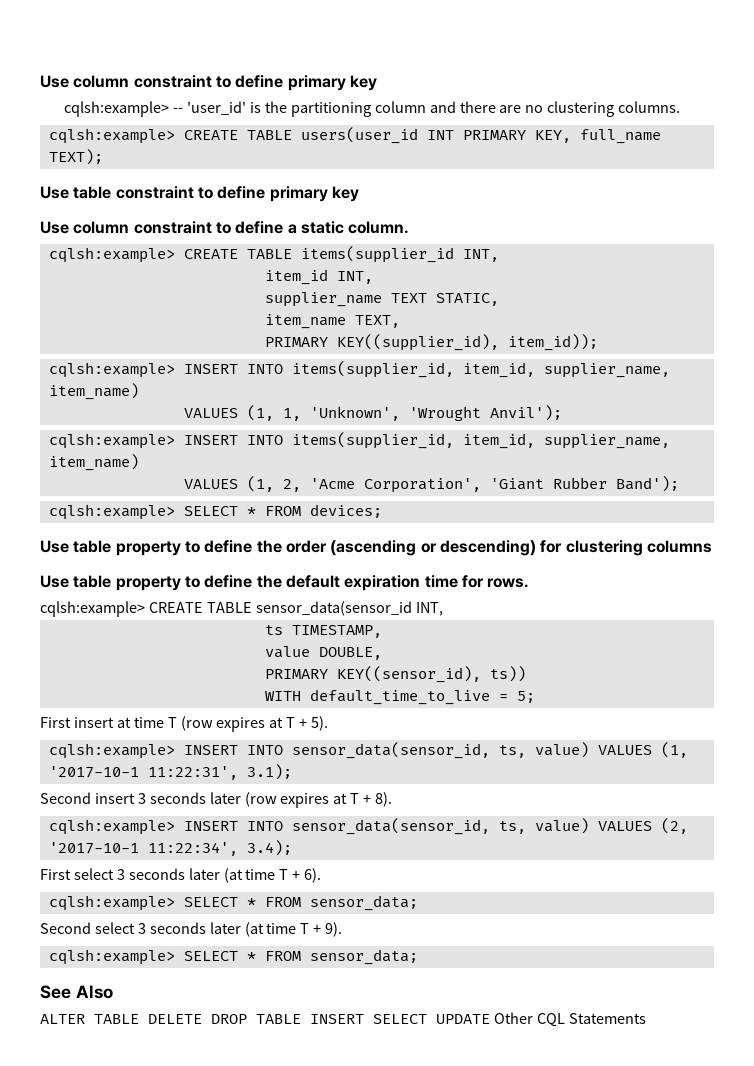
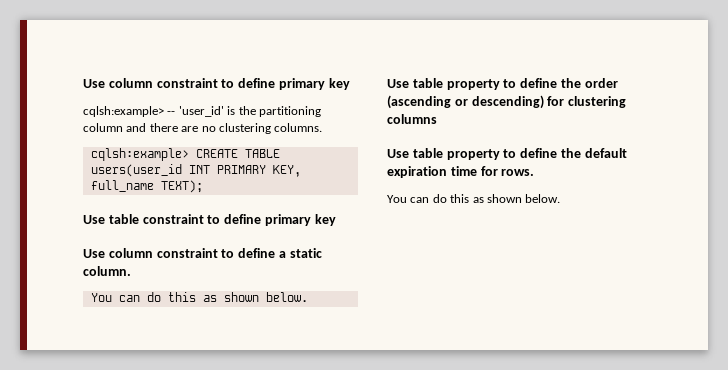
  Use column constraint to define a static column.
- cqlsh:example> CREATE TABLE items(supplier_id INT,
- item_id INT,
- supplier_name TEXT STATIC,
- item_name TEXT,
- PRIMARY KEY((supplier_id), item_id));
- cqlsh:example> INSERT INTO items(supplier_id, item_id, supplier_name, item_name)
- VALUES (1, 1, 'Unknown', 'Wrought Anvil');
- cqlsh:example> INSERT INTO items(supplier_id, item_id, supplier_name, item_name)
- VALUES (1, 2, 'Acme Corporation', 'Giant Rubber Band');
- cqlsh:example> SELECT * FROM devices;
+ You can do this as shown below.
  Use table property to define the default expiration time for rows.
- cqlsh:example> CREATE TABLE sensor_data(sensor_id INT,
- ts TIMESTAMP,
- value DOUBLE,
- PRIMARY KEY((sensor_id), ts))
- WITH default_time_to_live = 5;
- First insert at time T (row expires at T + 5).
- cqlsh:example> INSERT INTO sensor_data(sensor_id, ts, value) VALUES (1, '2017-10-1 11:22:31', 3.1);
- Second insert 3 seconds later (row expires at T + 8).
- cqlsh:example> INSERT INTO sensor_data(sensor_id, ts, value) VALUES (2, '2017-10-1 11:22:34', 3.4);
- First select 3 seconds later (at time T + 6).
- cqlsh:example> SELECT * FROM sensor_data;
- Second select 3 seconds later (at time T + 9).
- cqlsh:example> SELECT * FROM sensor_data;
- See Also
- ALTER TABLE DELETE DROP TABLE INSERT SELECT UPDATE Other CQL Statements
+ You can do this as shown below.

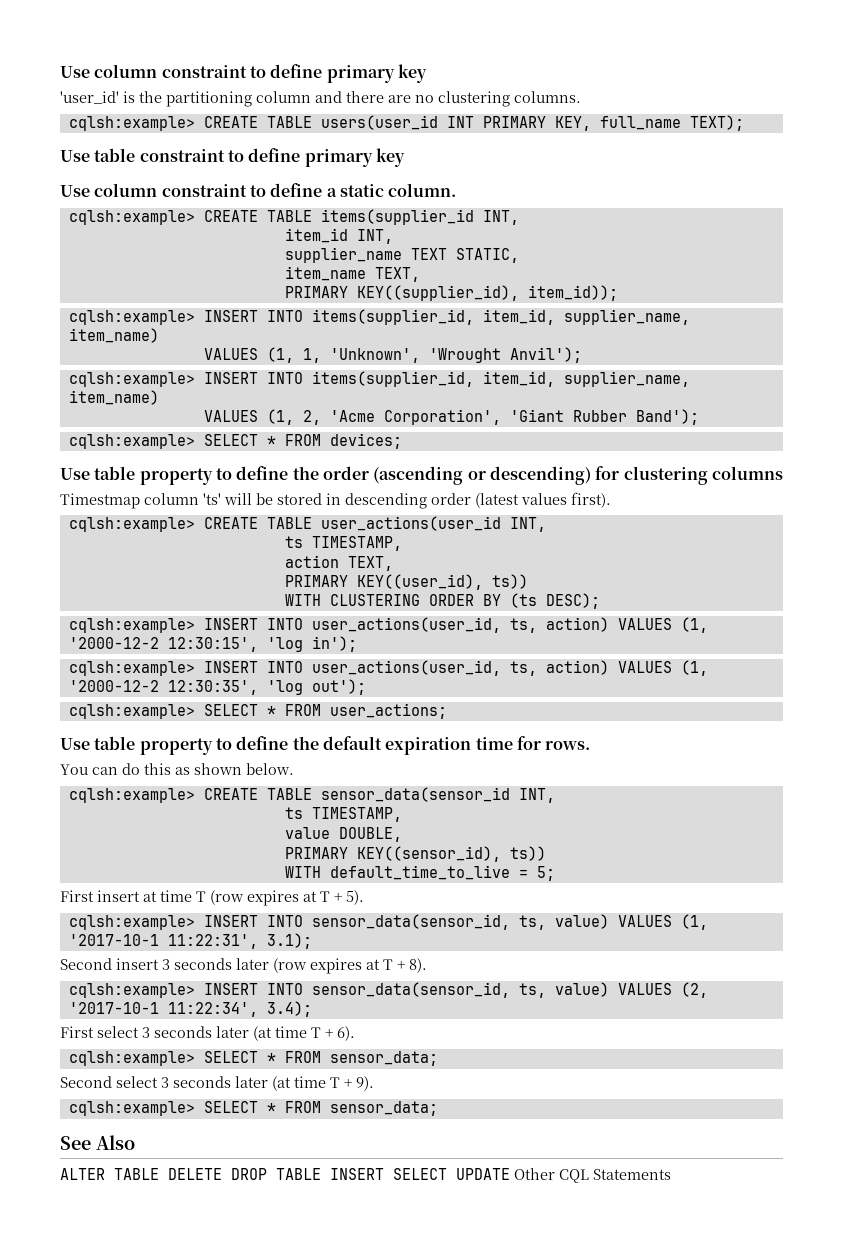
- cqlsh:example> -- 'user_id' is the partitioning column and there are no clustering columns.
+ 'user_id' is the partitioning column and there are no clustering columns.
  Use column constraint to define a static column.
- You can do this as shown below.
+ cqlsh:example> CREATE TABLE items(supplier_id INT,
+ item_id INT,
+ supplier_name TEXT STATIC,
+ item_name TEXT,
+ PRIMARY KEY((supplier_id), item_id));
+ cqlsh:example> INSERT INTO items(supplier_id, item_id, supplier_name, item_name)
+ VALUES (1, 1, 'Unknown', 'Wrought Anvil');
+ cqlsh:example> INSERT INTO items(supplier_id, item_id, supplier_name, item_name)
+ VALUES (1, 2, 'Acme Corporation', 'Giant Rubber Band');
+ cqlsh:example> SELECT * FROM devices;
+ Timestmap column 'ts' will be stored in descending order (latest values first).
+ cqlsh:example> CREATE TABLE user_actions(user_id INT,
+ ts TIMESTAMP,
+ action TEXT,
+ PRIMARY KEY((user_id), ts))
+ WITH CLUSTERING ORDER BY (ts DESC);
+ cqlsh:example> INSERT INTO user_actions(user_id, ts, action) VALUES (1, '2000-12-2 12:30:15', 'log in');
+ cqlsh:example> INSERT INTO user_actions(user_id, ts, action) VALUES (1, '2000-12-2 12:30:35', 'log out');
+ cqlsh:example> SELECT * FROM user_actions;
+ cqlsh:example> CREATE TABLE sensor_data(sensor_id INT,
+ ts TIMESTAMP,
+ value DOUBLE,
+ PRIMARY KEY((sensor_id), ts))
+ WITH default_time_to_live = 5;
+ First insert at time T (row expires at T + 5).
+ cqlsh:example> INSERT INTO sensor_data(sensor_id, ts, value) VALUES (1, '2017-10-1 11:22:31', 3.1);
+ Second insert 3 seconds later (row expires at T + 8).
+ cqlsh:example> INSERT INTO sensor_data(sensor_id, ts, value) VALUES (2, '2017-10-1 11:22:34', 3.4);
+ First select 3 seconds later (at time T + 6).
+ cqlsh:example> SELECT * FROM sensor_data;
+ Second select 3 seconds later (at time T + 9).
+ cqlsh:example> SELECT * FROM sensor_data;
+ See Also
+ ALTER TABLE DELETE DROP TABLE INSERT SELECT UPDATE Other CQL Statements

